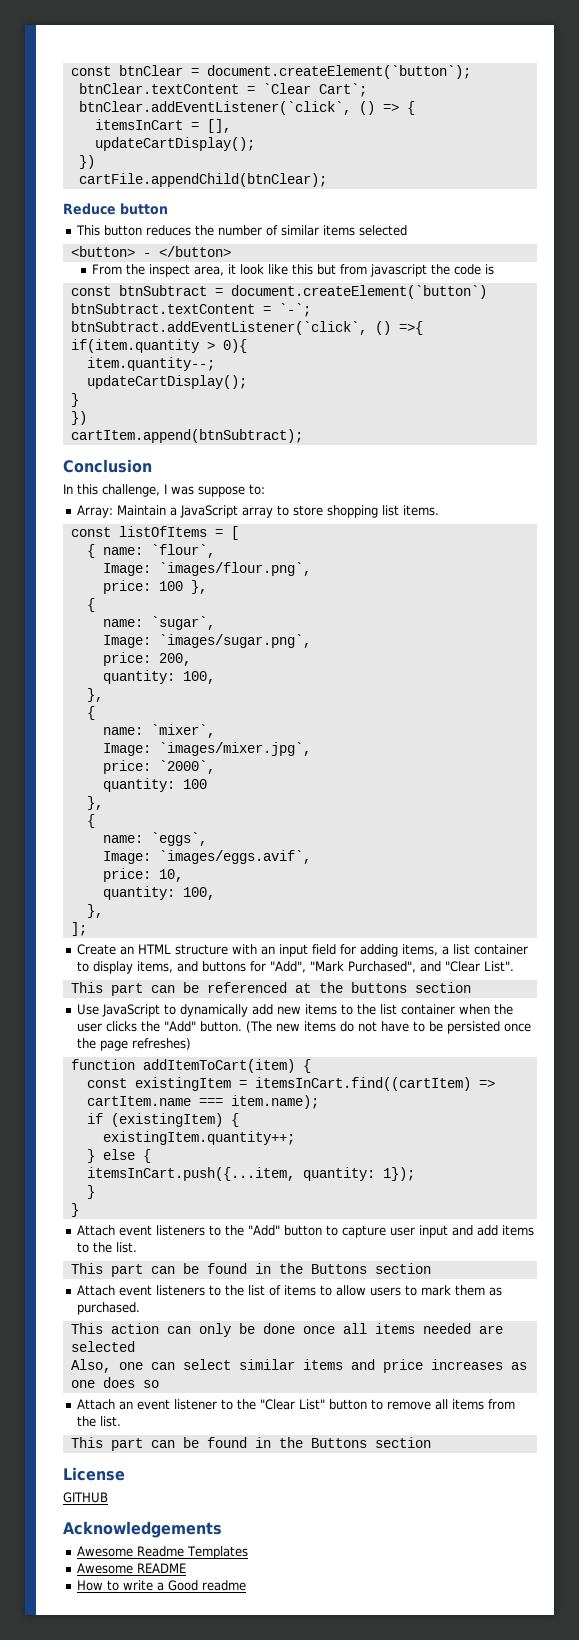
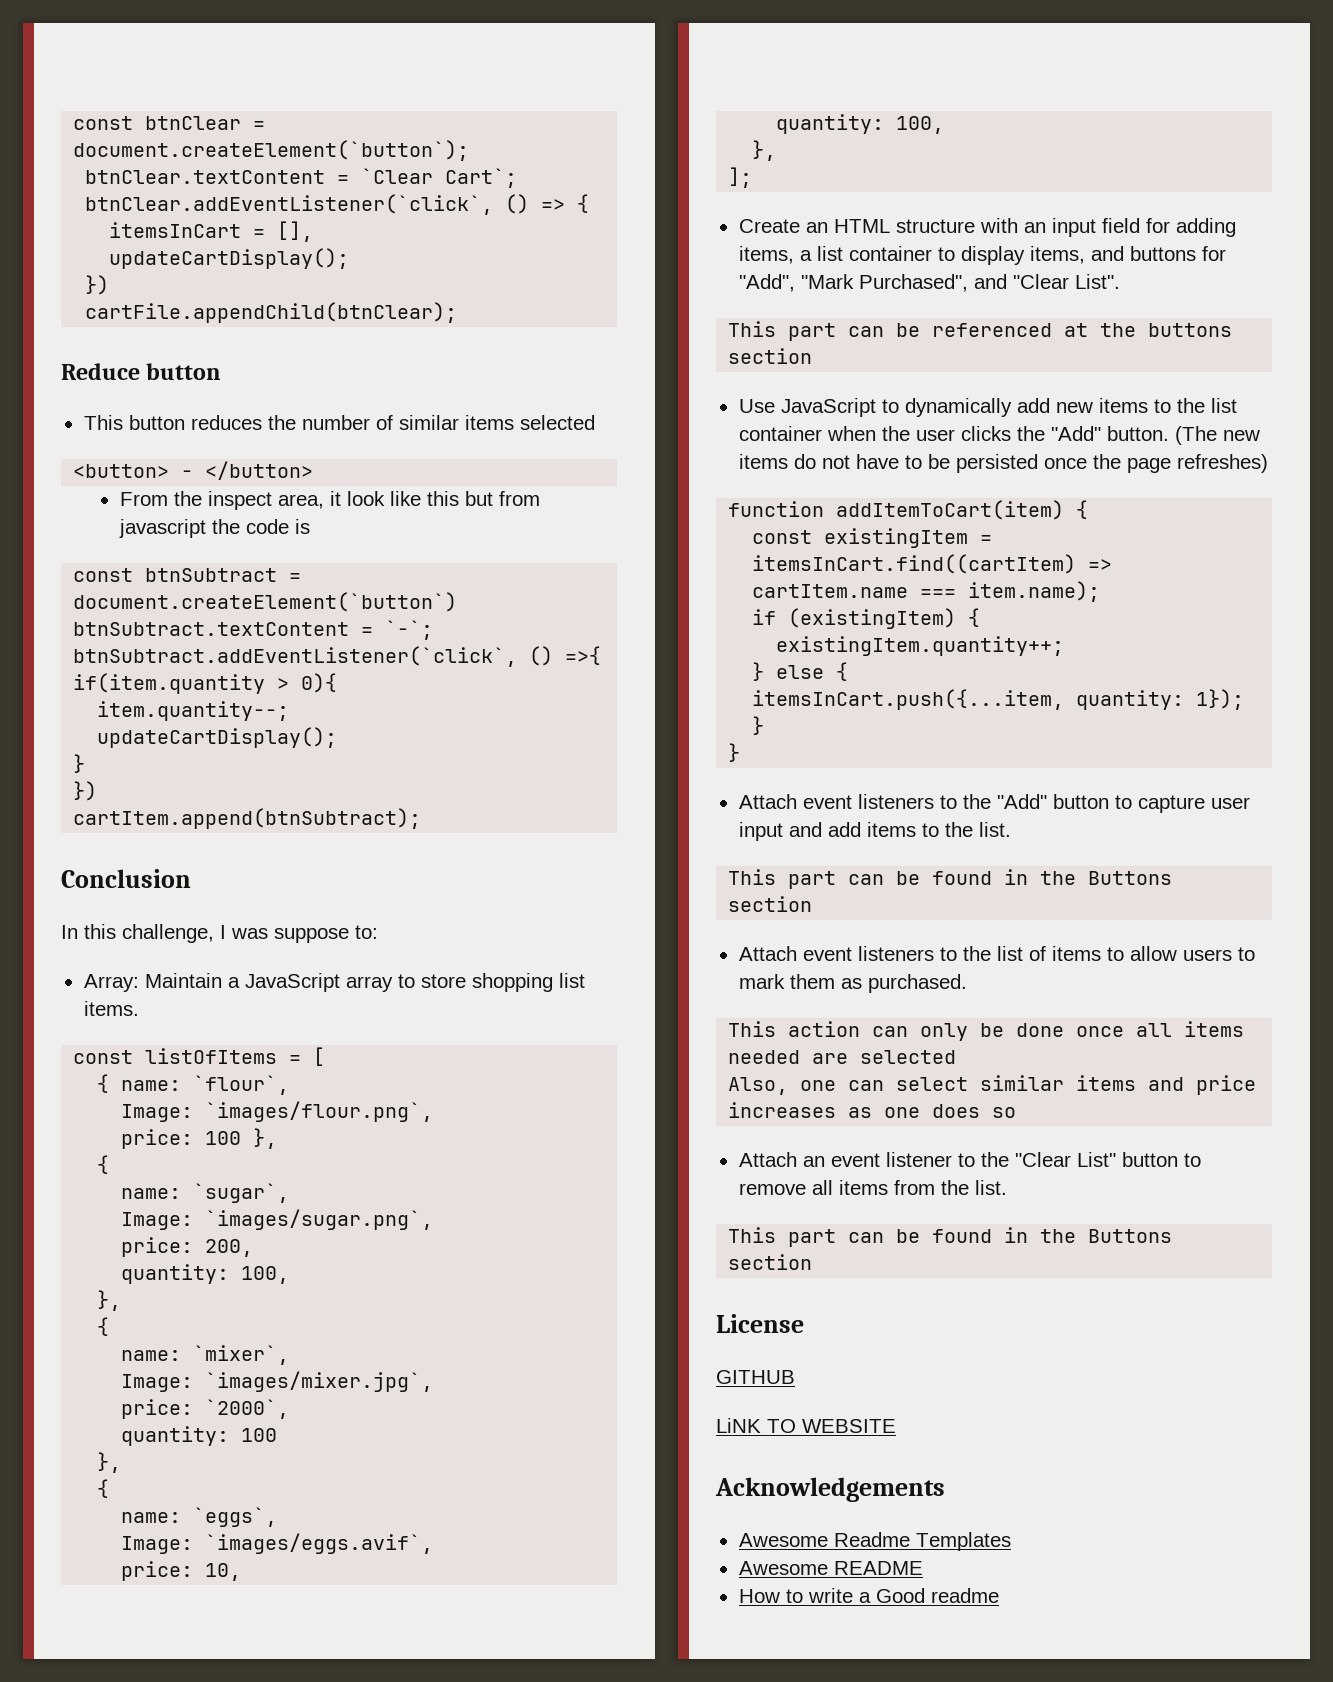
+ LiNK TO WEBSITE

